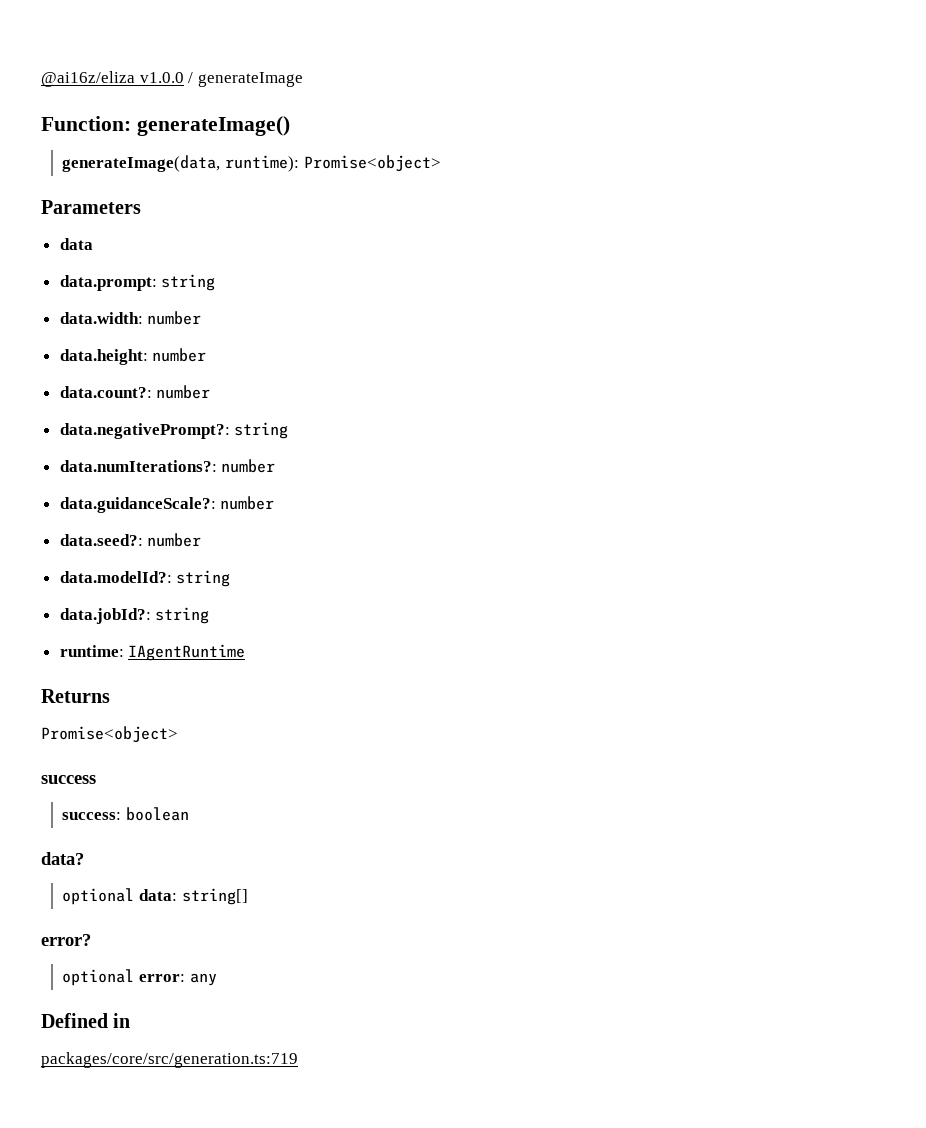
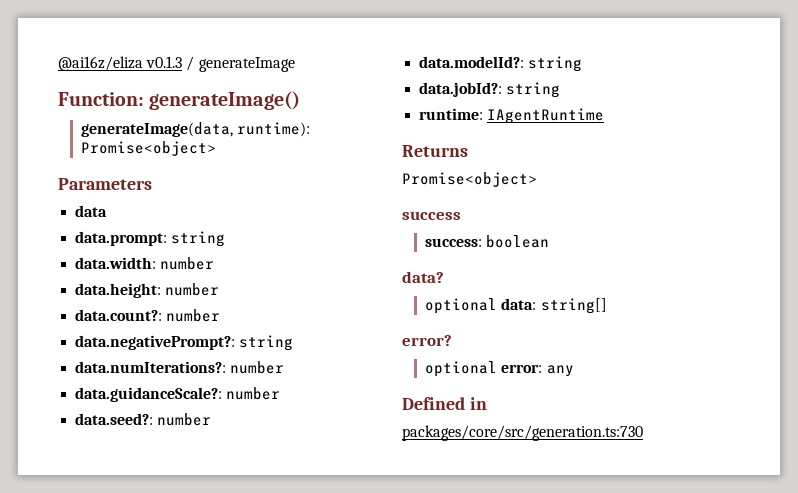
- @ai16z/eliza v1.0.0 / generateImage
+ @ai16z/eliza v0.1.3 / generateImage
- packages/core/src/generation.ts:719
+ packages/core/src/generation.ts:730

